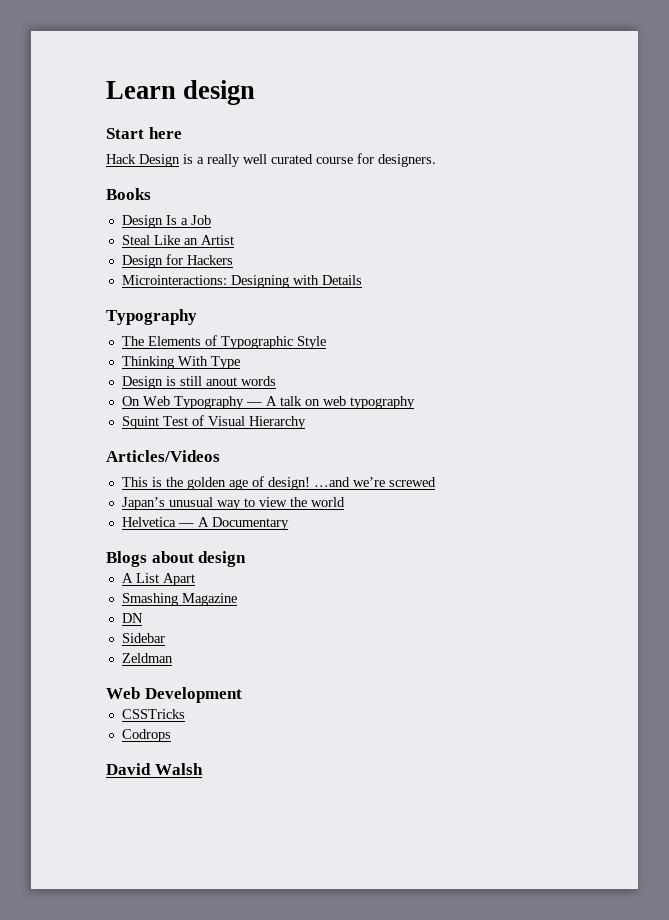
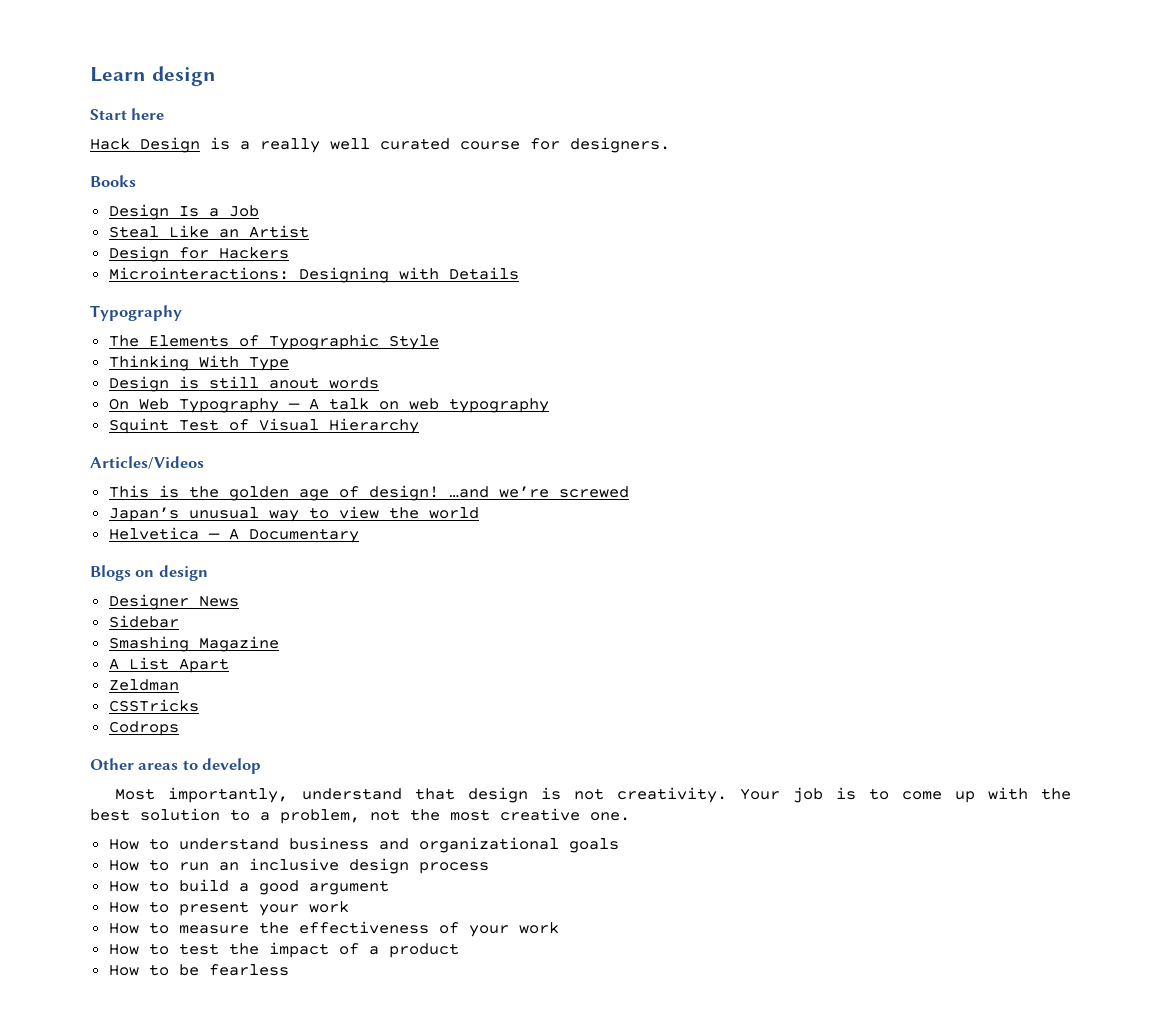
- Blogs about design
+ Blogs on design
+ Designer News
+ Sidebar
+ Smashing Magazine
- Smashing Magazine
- DN
- Sidebar
- Web Development
- David Walsh
+ Other areas to develop
+ Most importantly, understand that design is not creativity. Your job is to come up with the best solution to a problem, not the most creative one.
+ How to understand business and organizational goals
+ How to run an inclusive design process
+ How to build a good argument
+ How to present your work
+ How to measure the effectiveness of your work
+ How to test the impact of a product
+ How to be fearless

